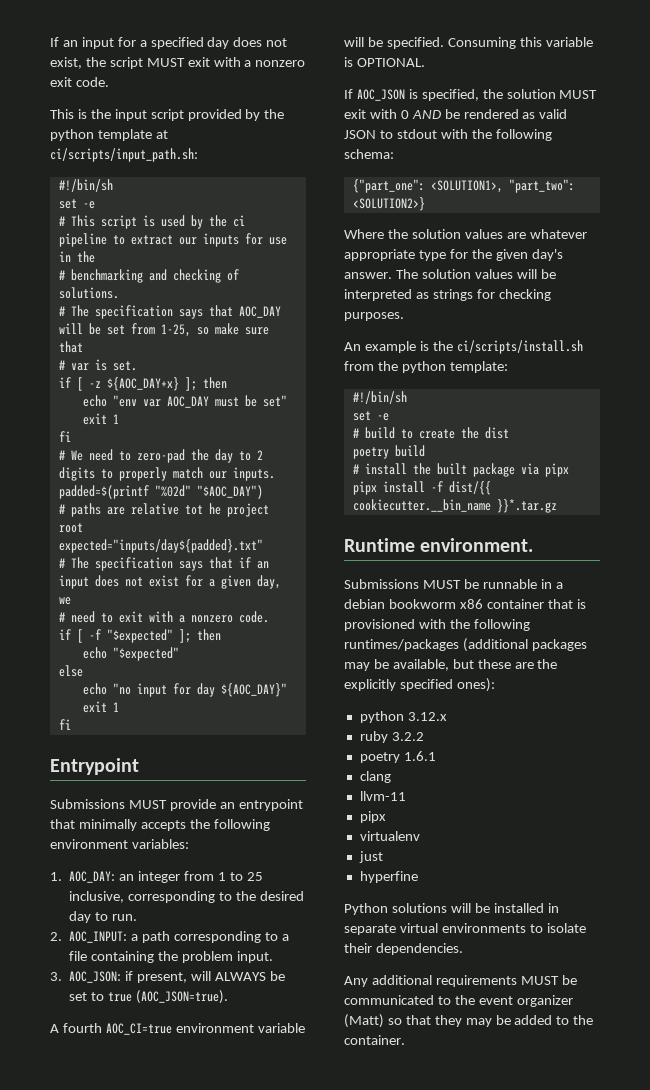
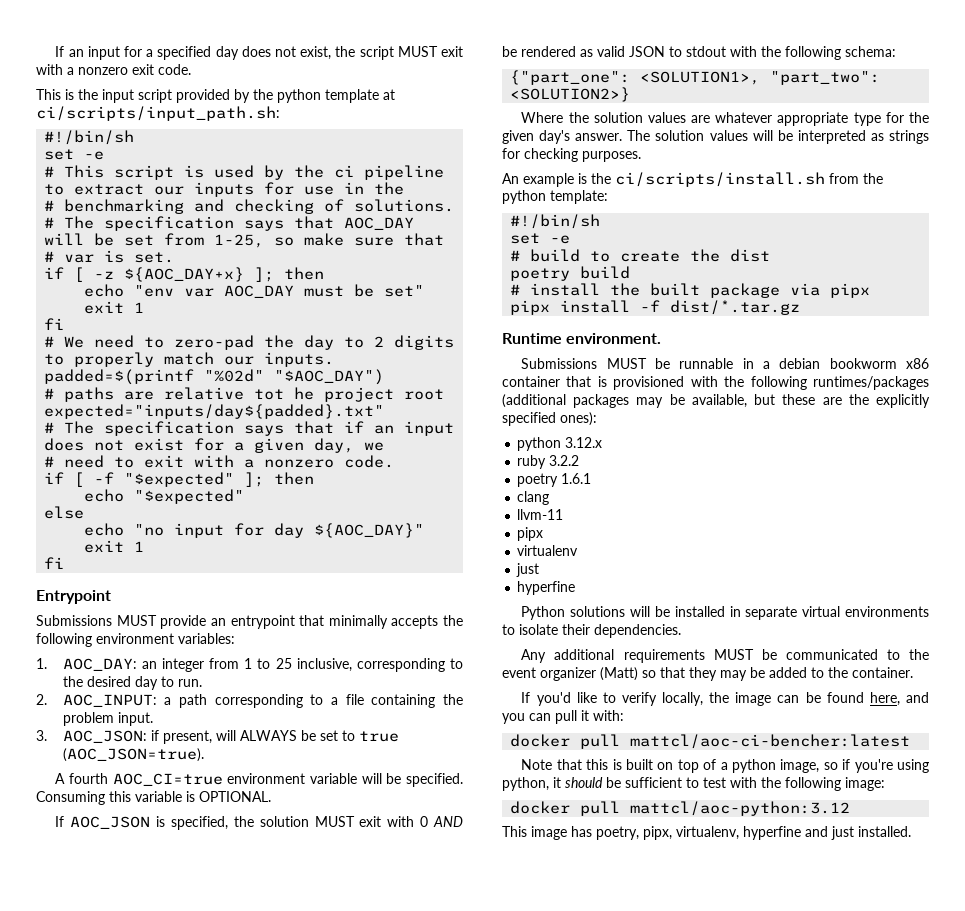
- pipx install -f dist/{{ cookiecutter.__bin_name }}*.tar.gz
+ pipx install -f dist/*.tar.gz
+ If you'd like to verify locally, the image can be found here, and you can pull it with:
+ docker pull mattcl/aoc-ci-bencher:latest
+ Note that this is built on top of a python image, so if you're using python, it should be sufficient to test with the following image:
+ docker pull mattcl/aoc-python:3.12
+ This image has poetry, pipx, virtualenv, hyperfine and just installed.

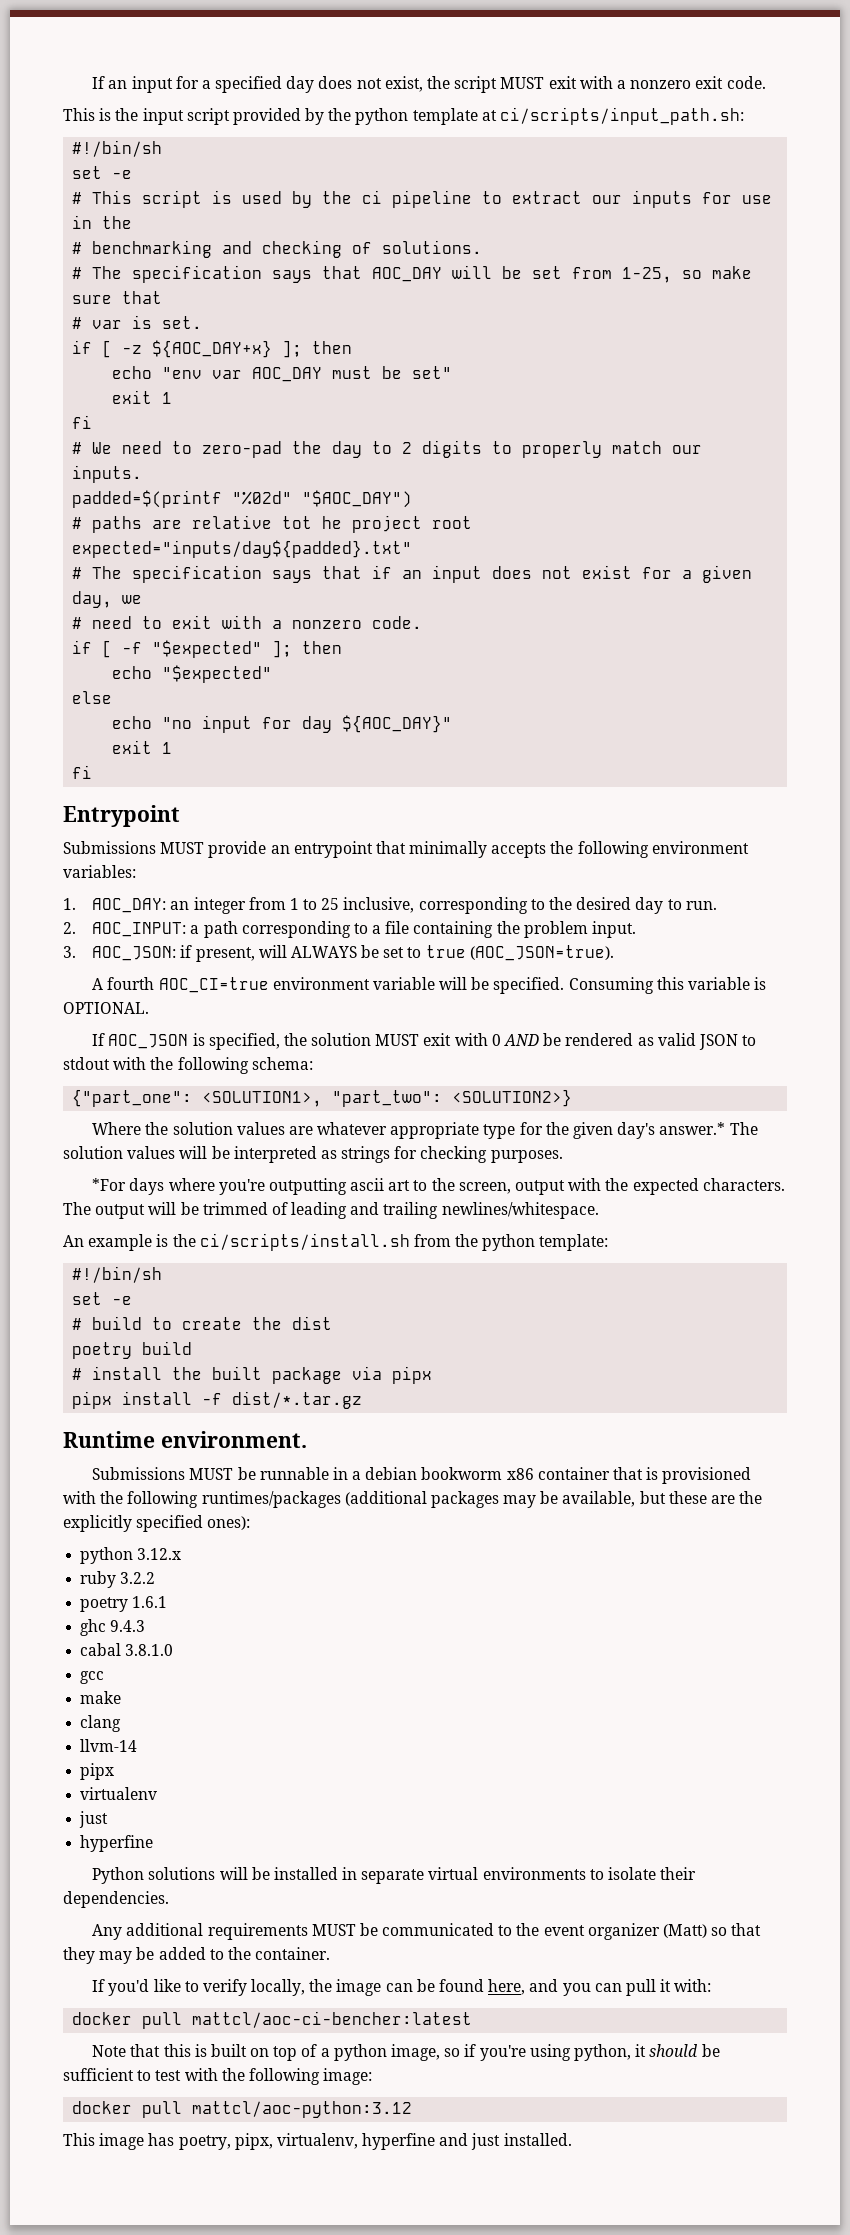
- Where the solution values are whatever appropriate type for the given day's answer. The solution values will be interpreted as strings for checking purposes.
+ Where the solution values are whatever appropriate type for the given day's answer.* The solution values will be interpreted as strings for checking purposes.
+ *For days where you're outputting ascii art to the screen, output with the expected characters. The output will be trimmed of leading and trailing newlines/whitespace.
+ ghc 9.4.3
+ cabal 3.8.1.0
+ gcc
+ make
- llvm-11
+ llvm-14

